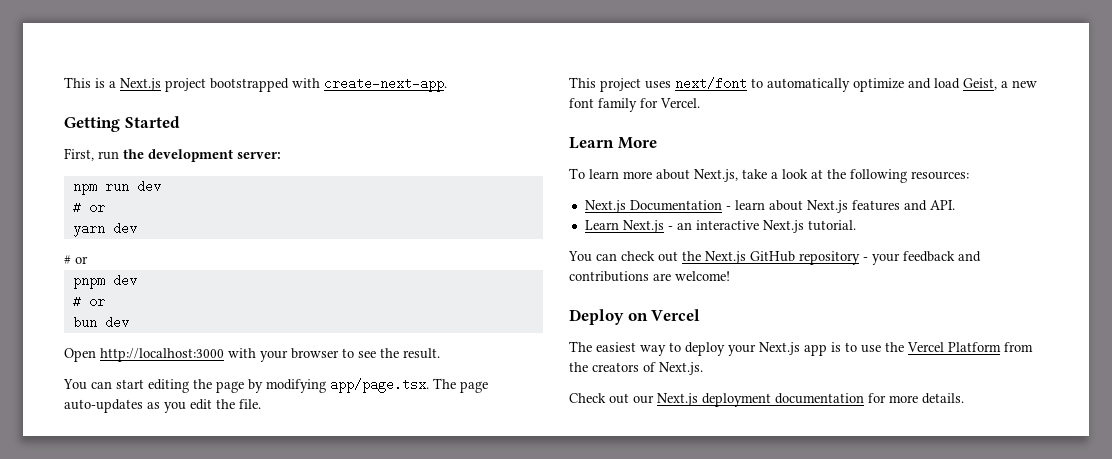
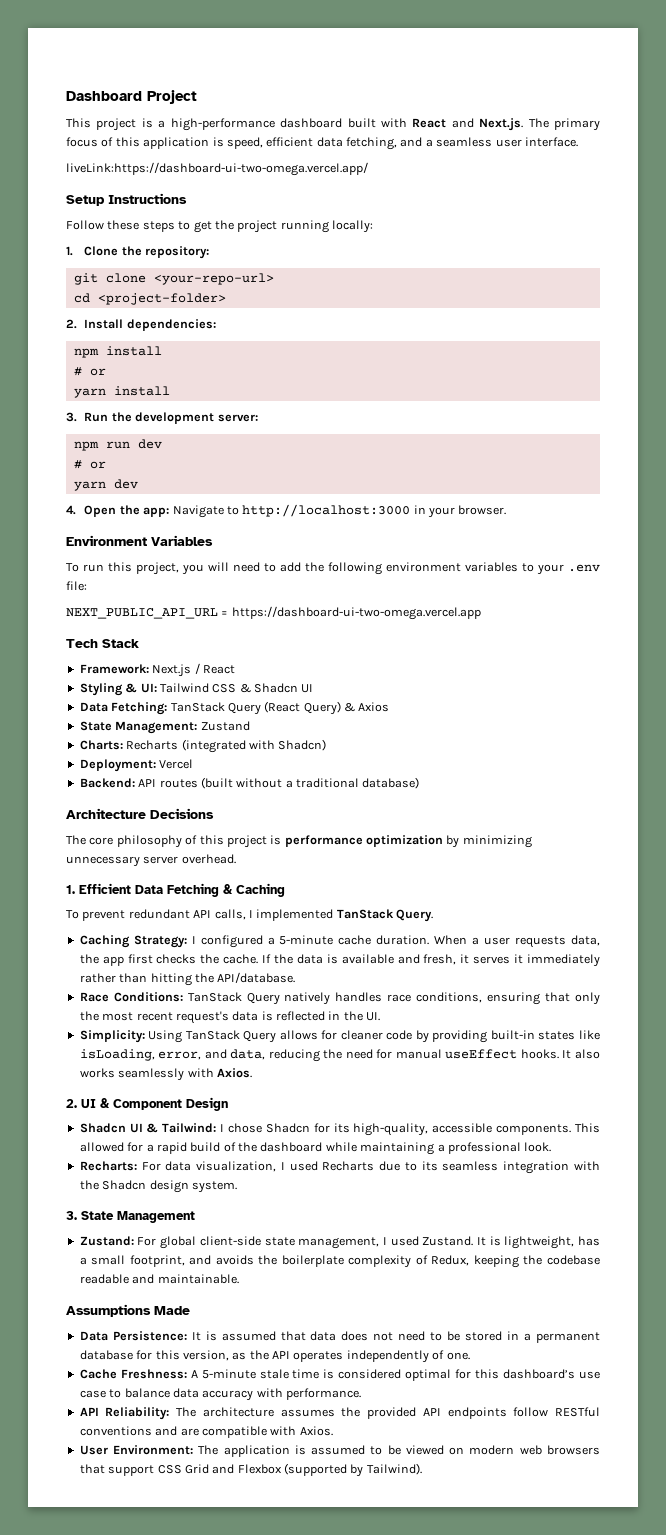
- This is a Next.js project bootstrapped with create-next-app.
- Getting Started
- First, run the development server:
+ Dashboard Project
+ This project is a high-performance dashboard built with React and Next.js. The primary focus of this application is speed, efficient data fetching, and a seamless user interface.
+ liveLink:https://dashboard-ui-two-omega.vercel.app/
+ Setup Instructions
+ Follow these steps to get the project running locally:
+ 1. Clone the repository:
+ git clone <your-repo-url>
+ cd <project-folder>
+ 2. Install dependencies:
+ npm install
+ # or
+ yarn install
+ 3. Run the development server:
  yarn dev
- # or
- pnpm dev
- # or
- bun dev
- Open http://localhost:3000 with your browser to see the result.
- You can start editing the page by modifying app/page.tsx. The page auto-updates as you edit the file.
- This project uses next/font to automatically optimize and load Geist, a new font family for Vercel.
- Learn More
- To learn more about Next.js, take a look at the following resources:
- Next.js Documentation - learn about Next.js features and API.
- Learn Next.js - an interactive Next.js tutorial.
- You can check out the Next.js GitHub repository - your feedback and contributions are welcome!
- Deploy on Vercel
- The easiest way to deploy your Next.js app is to use the Vercel Platform from the creators of Next.js.
- Check out our Next.js deployment documentation for more details.
+ 4. Open the app: Navigate to http://localhost:3000 in your browser.
+ Environment Variables
+ To run this project, you will need to add the following environment variables to your .env file:
+ NEXT_PUBLIC_API_URL = https://dashboard-ui-two-omega.vercel.app
+ Tech Stack
+ Framework: Next.js / React
+ Styling & UI: Tailwind CSS & Shadcn UI
+ Data Fetching: TanStack Query (React Query) & Axios
+ State Management: Zustand
+ Charts: Recharts (integrated with Shadcn)
+ Deployment: Vercel
+ Backend: API routes (built without a traditional database)
+ Architecture Decisions
+ The core philosophy of this project is performance optimization by minimizing unnecessary server overhead.
+ 1. Efficient Data Fetching & Caching
+ To prevent redundant API calls, I implemented TanStack Query.
+ Caching Strategy: I configured a 5-minute cache duration. When a user requests data, the app first checks the cache. If the data is available and fresh, it serves it immediately rather than hitting the API/database.
+ Race Conditions: TanStack Query natively handles race conditions, ensuring that only the most recent request's data is reflected in the UI.
+ Simplicity: Using TanStack Query allows for cleaner code by providing built-in states like isLoading, error, and data, reducing the need for manual useEffect hooks. It also works seamlessly with Axios.
+ 2. UI & Component Design
+ Shadcn UI & Tailwind: I chose Shadcn for its high-quality, accessible components. This allowed for a rapid build of the dashboard while maintaining a professional look.
+ Recharts: For data visualization, I used Recharts due to its seamless integration with the Shadcn design system.
+ 3. State Management
+ Zustand: For global client-side state management, I used Zustand. It is lightweight, has a small footprint, and avoids the boilerplate complexity of Redux, keeping the codebase readable and maintainable.
+ Assumptions Made
+ Data Persistence: It is assumed that data does not need to be stored in a permanent database for this version, as the API operates independently of one.
+ Cache Freshness: A 5-minute stale time is considered optimal for this dashboard’s use case to balance data accuracy with performance.
+ API Reliability: The architecture assumes the provided API endpoints follow RESTful conventions and are compatible with Axios.
+ User Environment: The application is assumed to be viewed on modern web browsers that support CSS Grid and Flexbox (supported by Tailwind).

